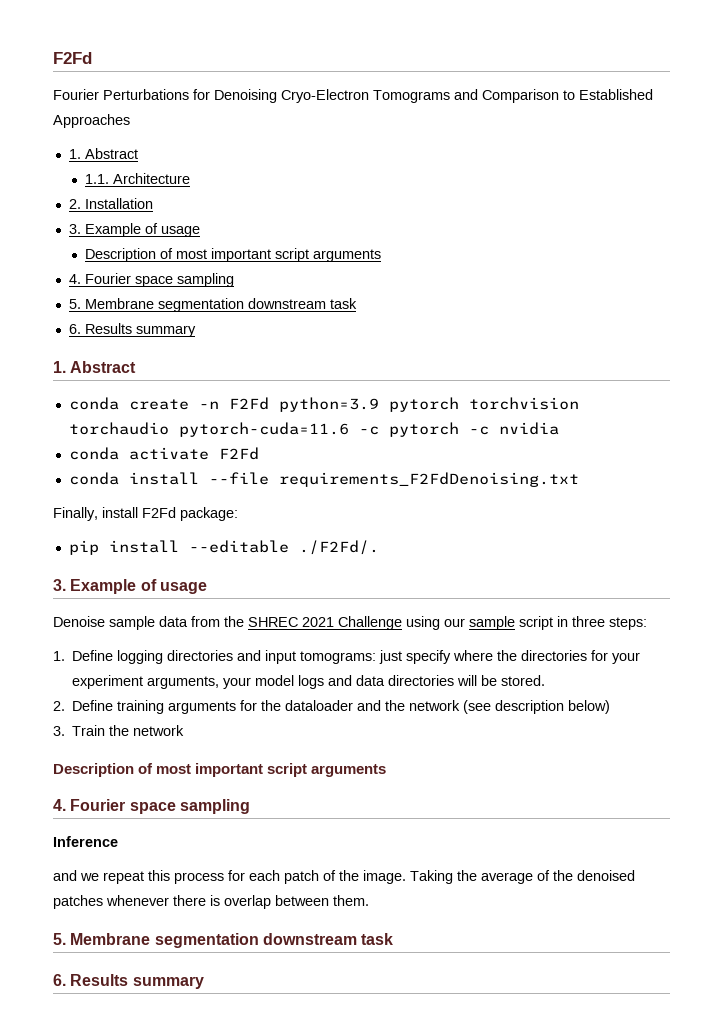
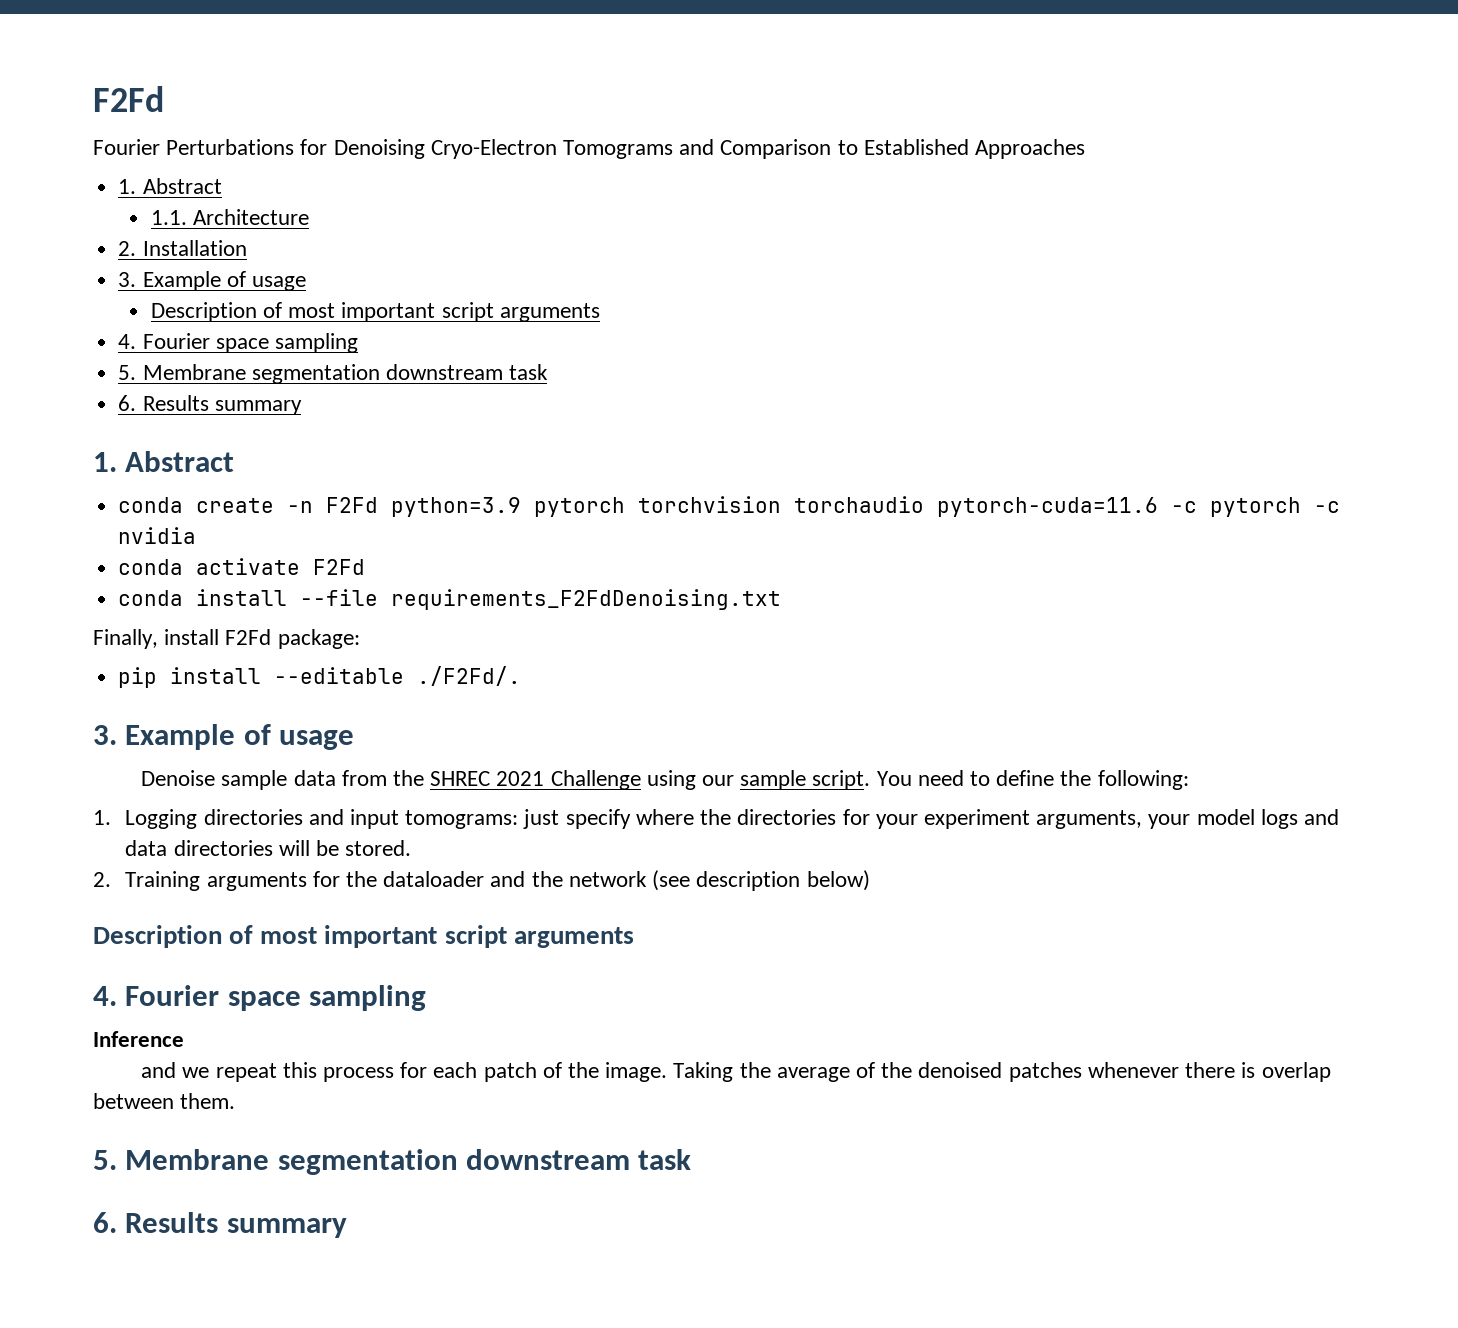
- Denoise sample data from the SHREC 2021 Challenge using our sample script in three steps:
- 1. Define logging directories and input tomograms: just specify where the directories for your experiment arguments, your model logs and data directories will be stored.
+ Denoise sample data from the SHREC 2021 Challenge using our sample script. You need to define the following:
+ 1. Logging directories and input tomograms: just specify where the directories for your experiment arguments, your model logs and data directories will be stored.
- 2. Define training arguments for the dataloader and the network (see description below)
+ 2. Training arguments for the dataloader and the network (see description below)
- 3. Train the network

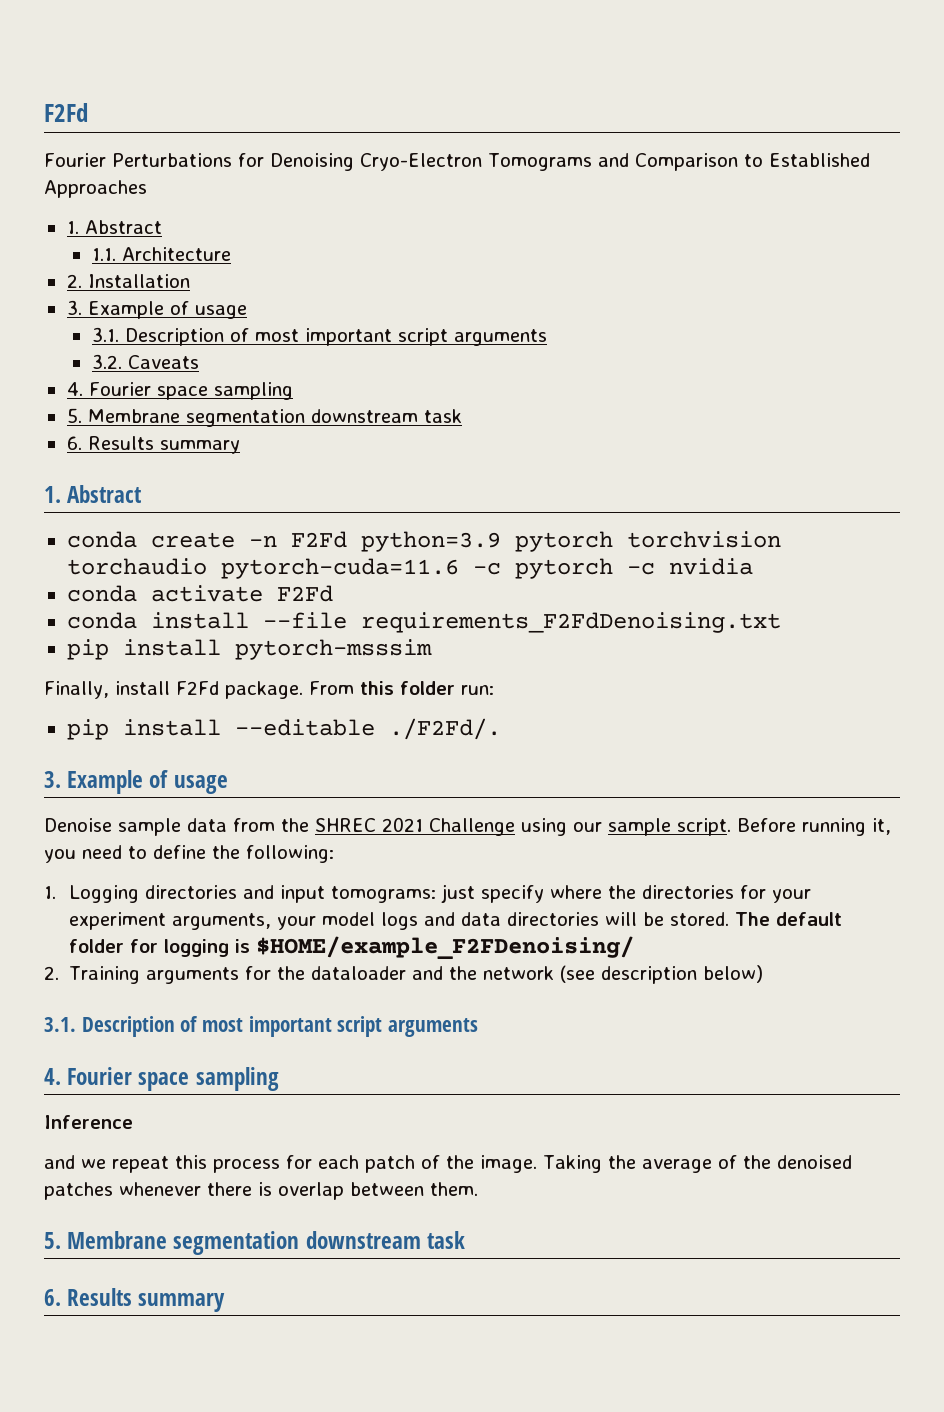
  2. Installation
  3. Example of usage
- Description of most important script arguments
+ 3.1. Description of most important script arguments
+ 3.2. Caveats
+ pip install pytorch-msssim
- Finally, install F2Fd package:
+ Finally, install F2Fd package. From this folder run:
- You need to define the following:
+ Before running it, you need to define the following:
+ The default folder for logging is $HOME/example_F2FDenoising/
  2. Training arguments for the dataloader and the network (see description below)
- Description of most important script arguments
+ 3.1. Description of most important script arguments

